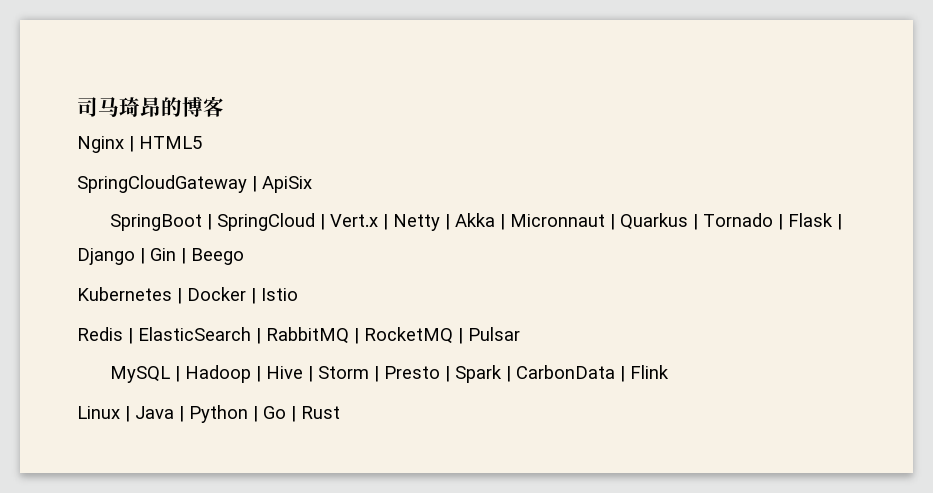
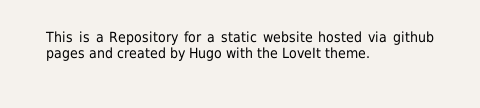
- 司马琦昂的博客
- Nginx | HTML5
- SpringCloudGateway | ApiSix
- SpringBoot | SpringCloud | Vert.x | Netty | Akka | Micronnaut | Quarkus | Tornado | Flask | Django | Gin | Beego
- Kubernetes | Docker | Istio
- Redis | ElasticSearch | RabbitMQ | RocketMQ | Pulsar
- MySQL | Hadoop | Hive | Storm | Presto | Spark | CarbonData | Flink
- Linux | Java | Python | Go | Rust
+ This is a Repository for a static website hosted via github pages and created by Hugo with the LoveIt theme.

